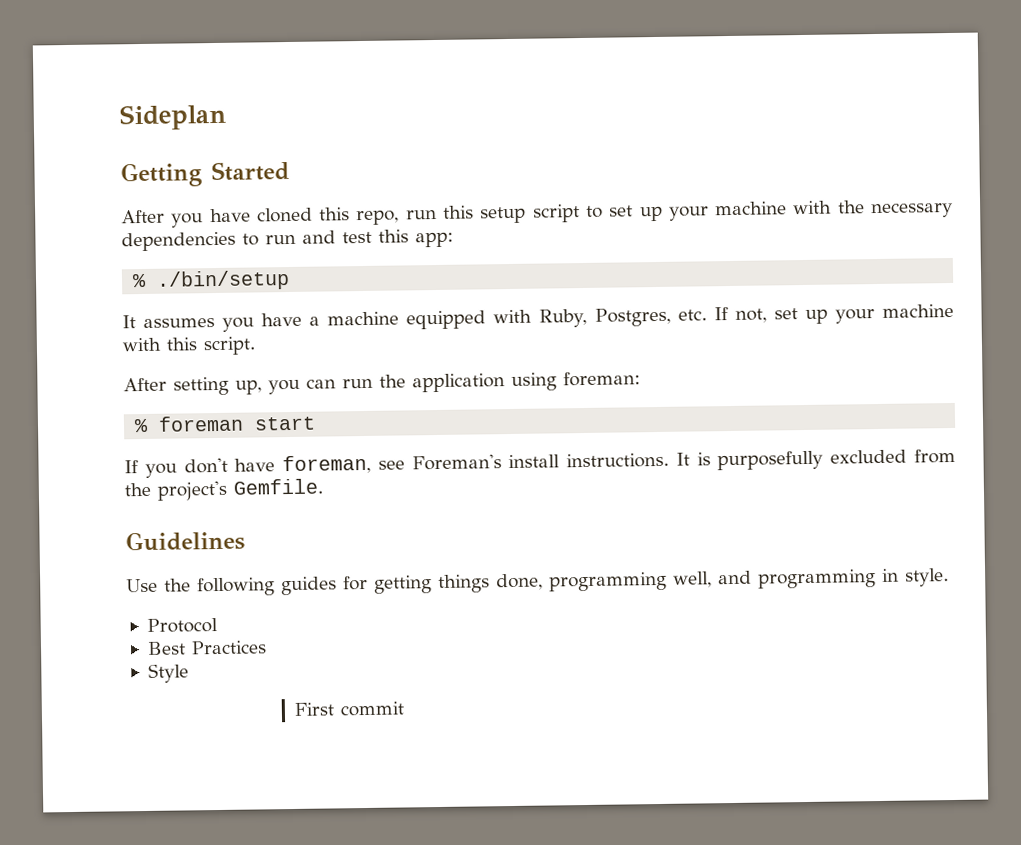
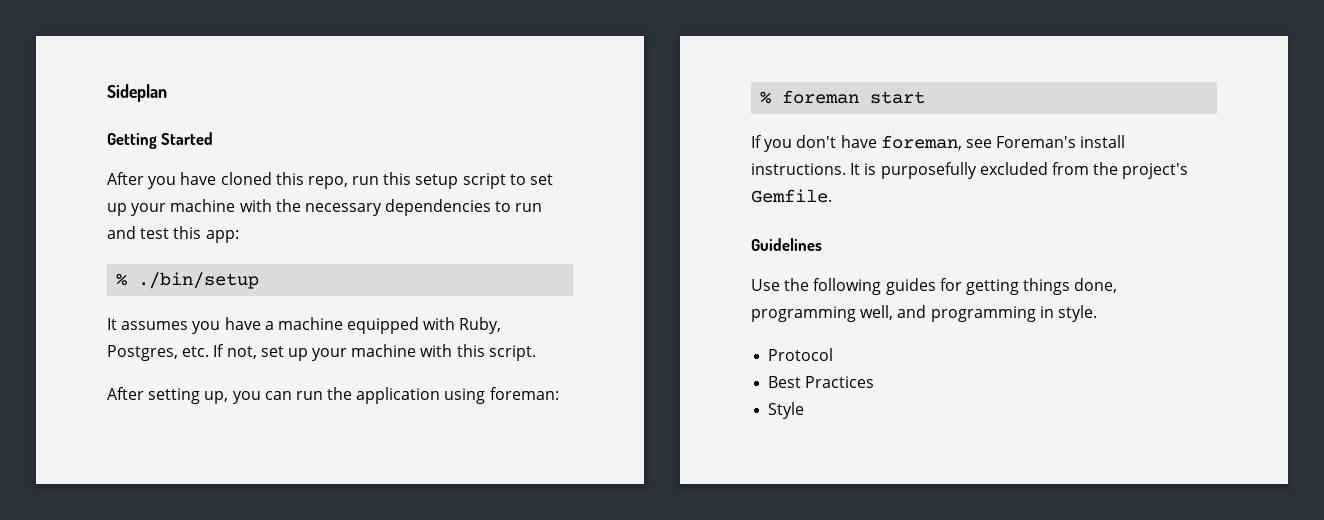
- First commit

